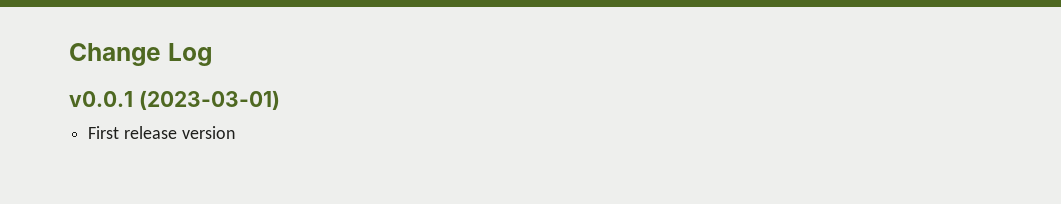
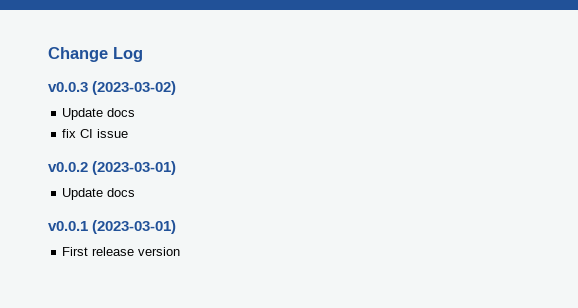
+ v0.0.3 (2023-03-02)
+ Update docs
+ fix CI issue
+ v0.0.2 (2023-03-01)
+ Update docs

